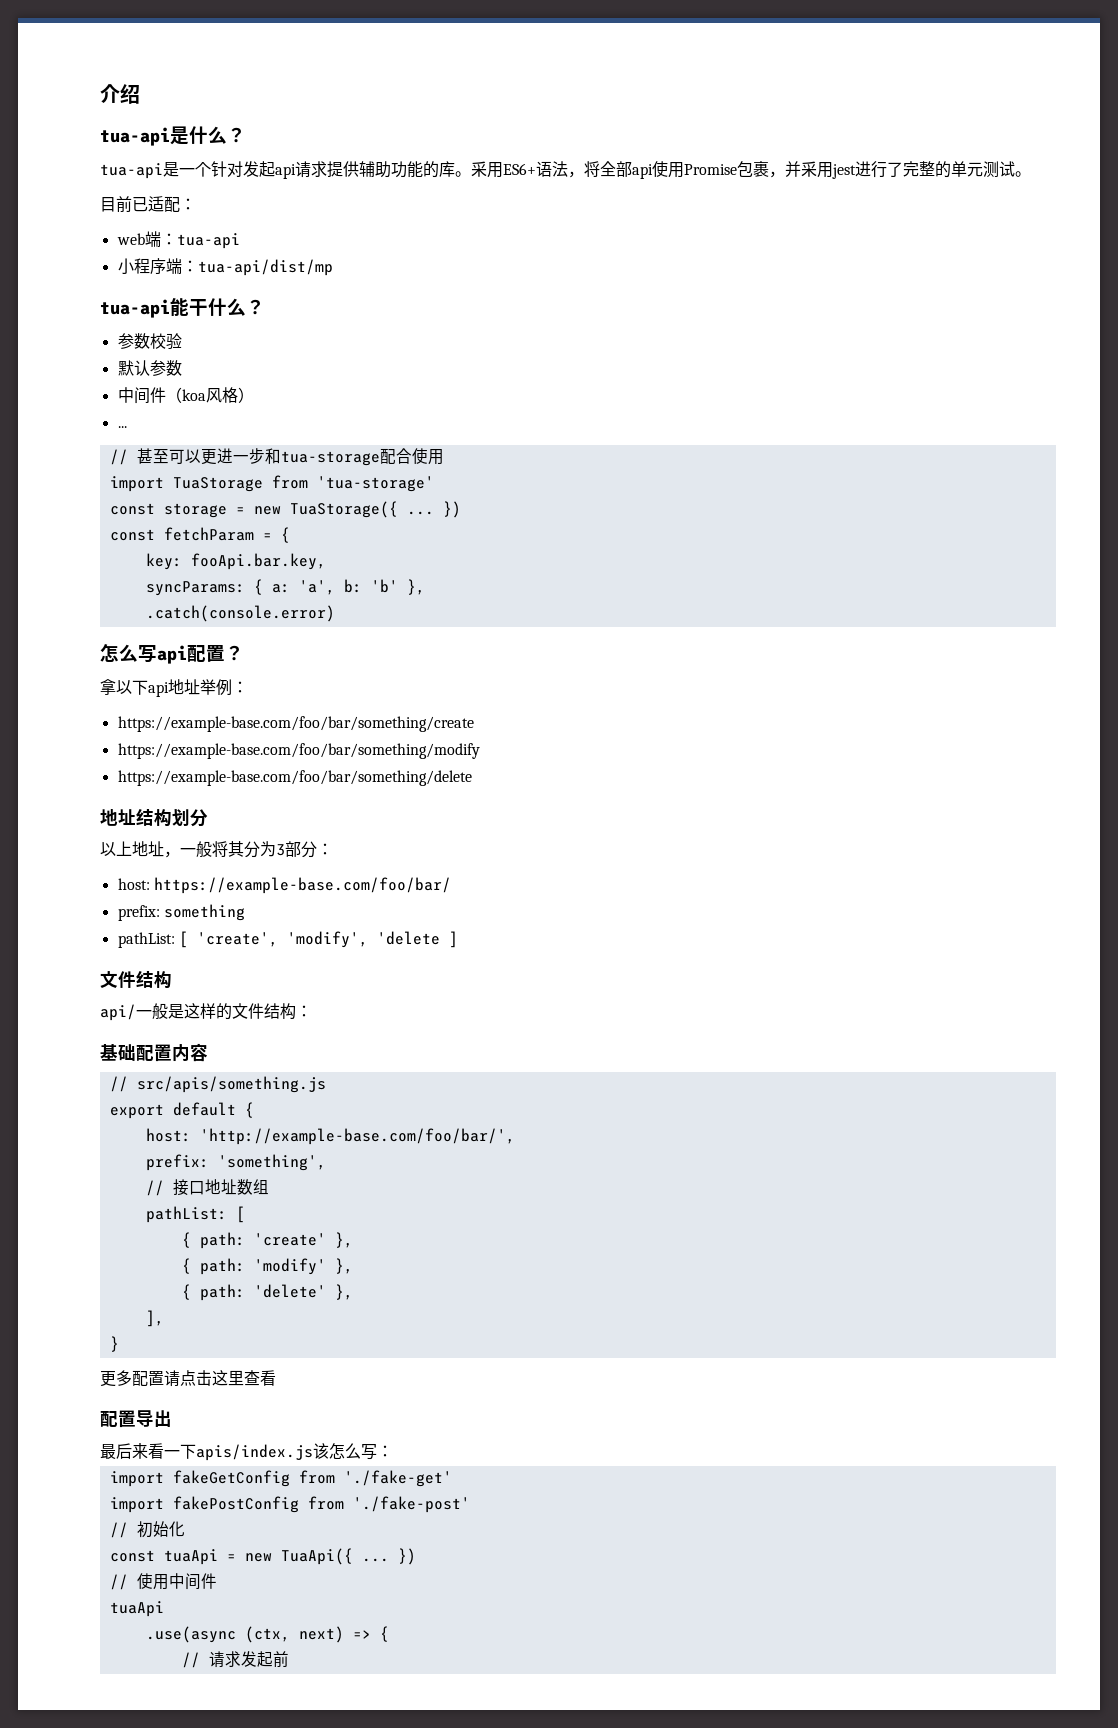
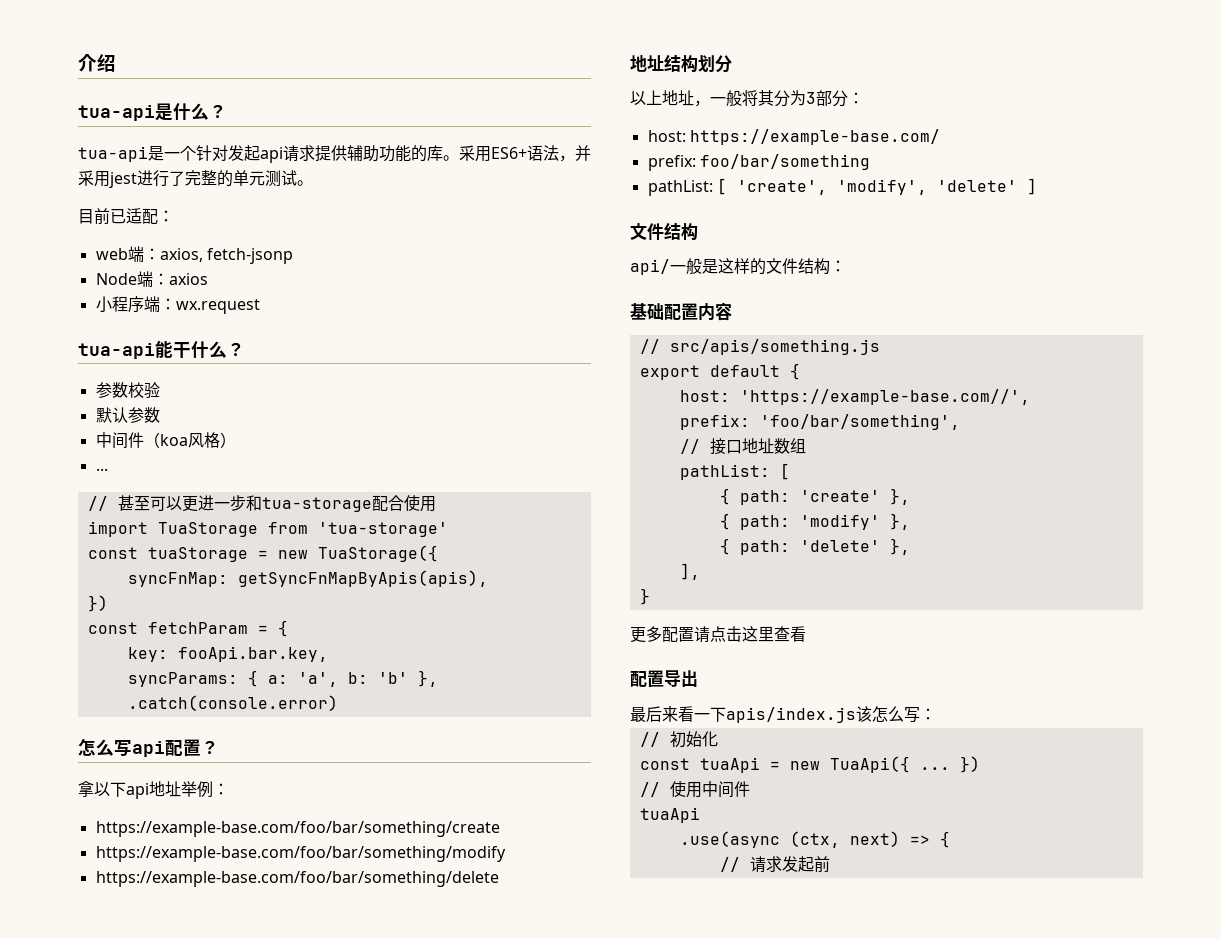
- 采用ES6+语法，将全部api使用Promise包裹，并采用jest进行了完整的单元测试。
+ 采用ES6+语法，并采用jest进行了完整的单元测试。
- web端：tua-api
+ web端：axios, fetch-jsonp
+ Node端：axios
- 小程序端：tua-api/dist/mp
+ 小程序端：wx.request
- const storage = new TuaStorage({ ... })
+ const tuaStorage = new TuaStorage({
+ syncFnMap: getSyncFnMapByApis(apis),
+ })
- host: https://example-base.com/foo/bar/
- prefix: something
+ host: https://example-base.com/
+ prefix: foo/bar/something
- pathList: [ 'create', 'modify', 'delete ]
+ pathList: [ 'create', 'modify', 'delete' ]
- host: 'http://example-base.com/foo/bar/',
- prefix: 'something',
+ host: 'https://example-base.com//',
+ prefix: 'foo/bar/something',
- import fakeGetConfig from './fake-get'
- import fakePostConfig from './fake-post'

